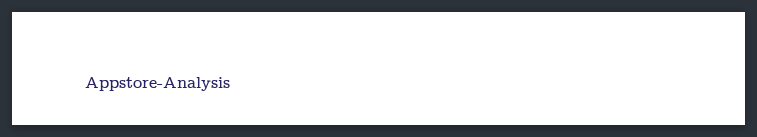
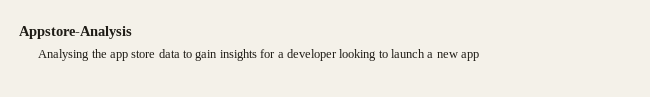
+ Analysing the app store data to gain insights for a developer looking to launch a new app

